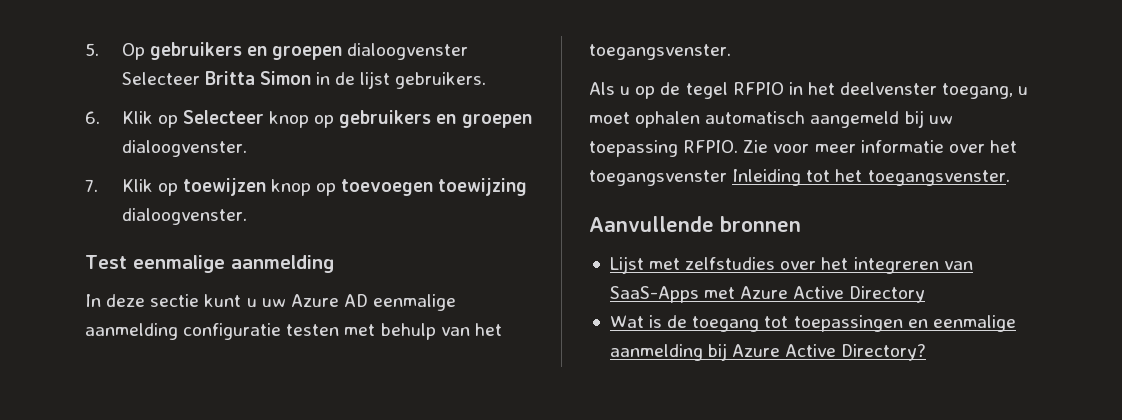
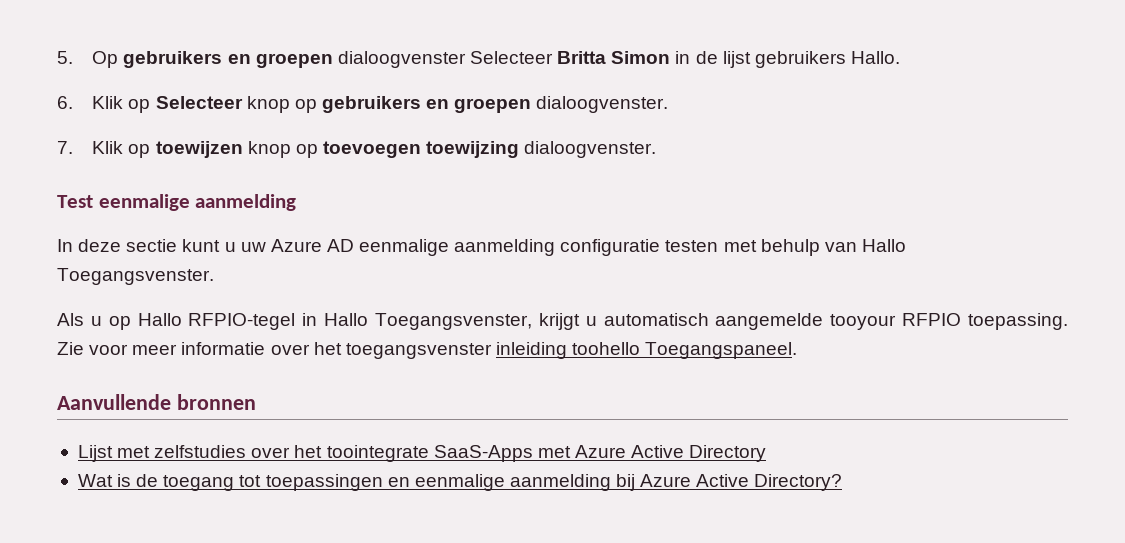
- 5. Op gebruikers en groepen dialoogvenster Selecteer Britta Simon in de lijst gebruikers.
+ 5. Op gebruikers en groepen dialoogvenster Selecteer Britta Simon in de lijst gebruikers Hallo.
- In deze sectie kunt u uw Azure AD eenmalige aanmelding configuratie testen met behulp van het toegangsvenster.
+ In deze sectie kunt u uw Azure AD eenmalige aanmelding configuratie testen met behulp van Hallo Toegangsvenster.
- Als u op de tegel RFPIO in het deelvenster toegang, u moet ophalen automatisch aangemeld bij uw toepassing RFPIO.
+ Als u op Hallo RFPIO-tegel in Hallo Toegangsvenster, krijgt u automatisch aangemelde tooyour RFPIO toepassing.
- Zie voor meer informatie over het toegangsvenster Inleiding tot het toegangsvenster.
+ Zie voor meer informatie over het toegangsvenster inleiding toohello Toegangspaneel.
- Lijst met zelfstudies over het integreren van SaaS-Apps met Azure Active Directory
+ Lijst met zelfstudies over het toointegrate SaaS-Apps met Azure Active Directory

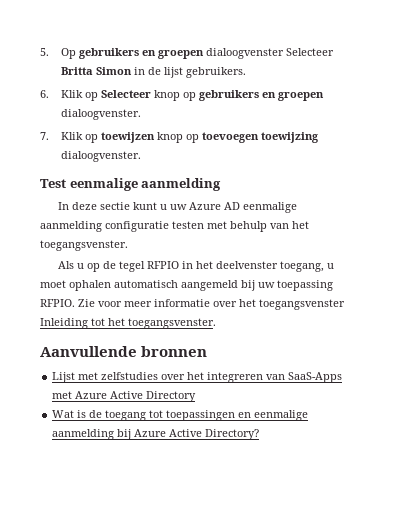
- 5. Op gebruikers en groepen dialoogvenster Selecteer Britta Simon in de lijst gebruikers Hallo.
+ 5. Op gebruikers en groepen dialoogvenster Selecteer Britta Simon in de lijst gebruikers.
- In deze sectie kunt u uw Azure AD eenmalige aanmelding configuratie testen met behulp van Hallo Toegangsvenster.
+ In deze sectie kunt u uw Azure AD eenmalige aanmelding configuratie testen met behulp van het toegangsvenster.
- Als u op Hallo RFPIO-tegel in Hallo Toegangsvenster, krijgt u automatisch aangemelde tooyour RFPIO toepassing.
+ Als u op de tegel RFPIO in het deelvenster toegang, u moet ophalen automatisch aangemeld bij uw toepassing RFPIO.
- Zie voor meer informatie over het toegangsvenster inleiding toohello Toegangspaneel.
+ Zie voor meer informatie over het toegangsvenster Inleiding tot het toegangsvenster.
- Lijst met zelfstudies over het toointegrate SaaS-Apps met Azure Active Directory
+ Lijst met zelfstudies over het integreren van SaaS-Apps met Azure Active Directory

